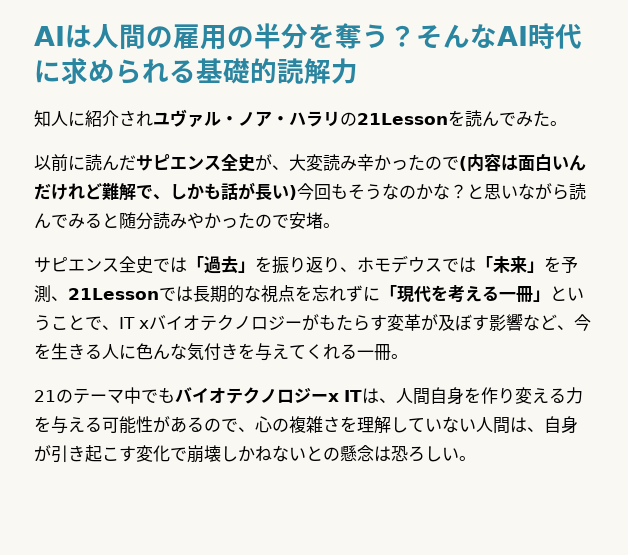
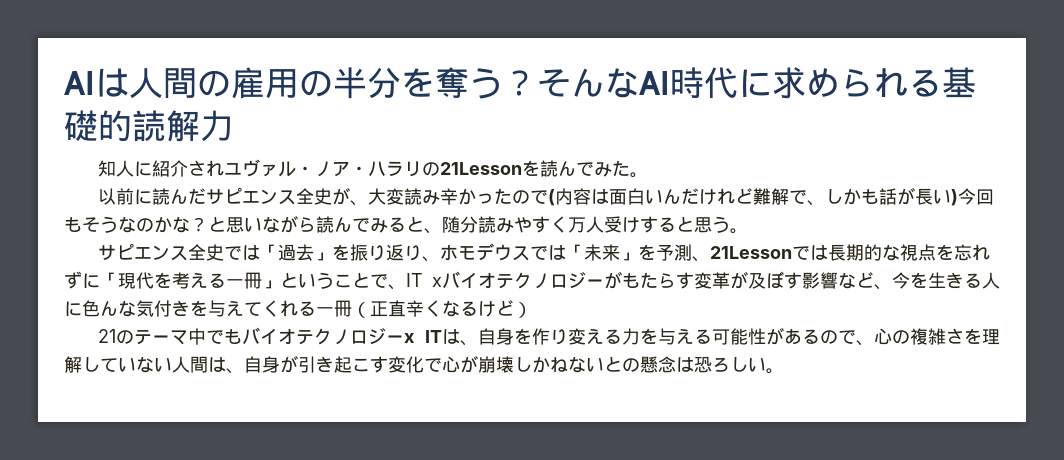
- と思いながら読んでみると随分読みやかったので安堵。
+ と思いながら読んでみると、随分読みやすく万人受けすると思う。
- サピエンス全史では「過去」を振り返り、ホモデウスでは「未来」を予測、21Lessonでは長期的な視点を忘れずに「現代を考える一冊」ということで、IT xバイオテクノロジーがもたらす変革が及ぼす影響など、今を生きる人に色んな気付きを与えてくれる一冊。
+ サピエンス全史では「過去」を振り返り、ホモデウスでは「未来」を予測、21Lessonでは長期的な視点を忘れずに「現代を考える一冊」ということで、IT xバイオテクノロジーがもたらす変革が及ぼす影響など、今を生きる人に色んな気付きを与えてくれる一冊（正直辛くなるけど）
- 21のテーマ中でもバイオテクノロジーx ITは、人間自身を作り変える力を与える可能性があるので、心の複雑さを理解していない人間は、自身が引き起こす変化で崩壊しかねないとの懸念は恐ろしい。
+ 21のテーマ中でもバイオテクノロジーx ITは、自身を作り変える力を与える可能性があるので、心の複雑さを理解していない人間は、自身が引き起こす変化で心が崩壊しかねないとの懸念は恐ろしい。

